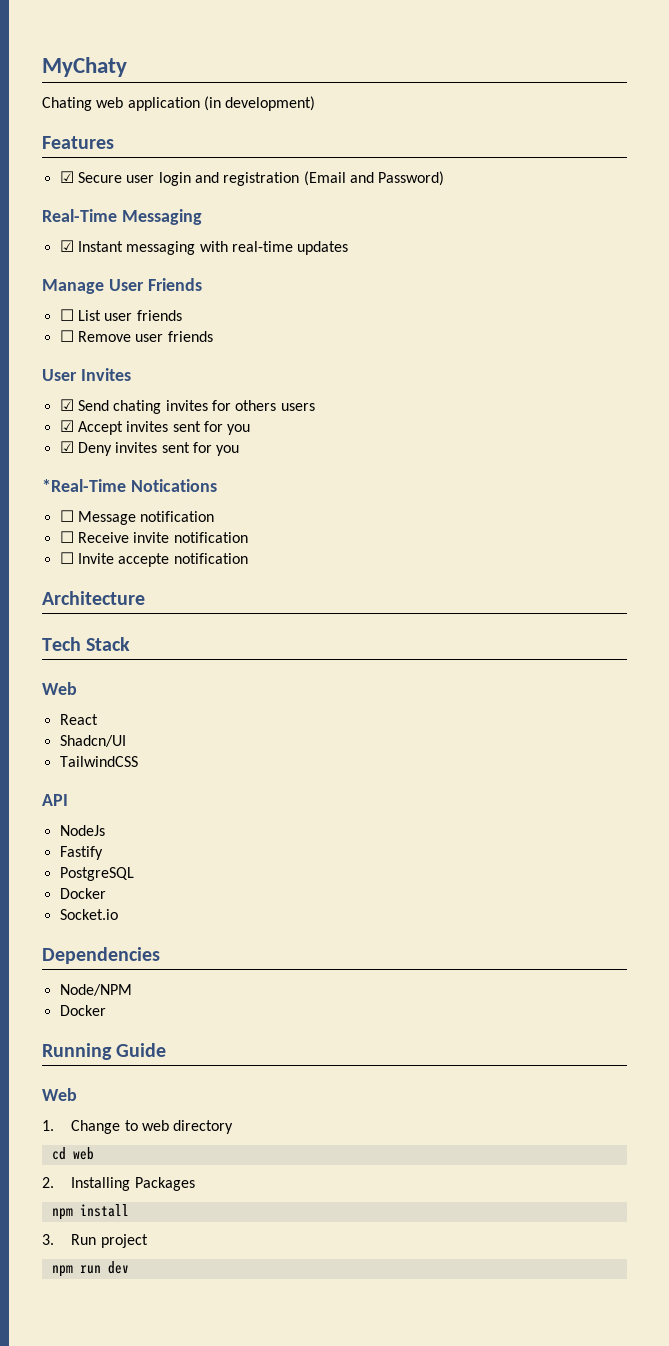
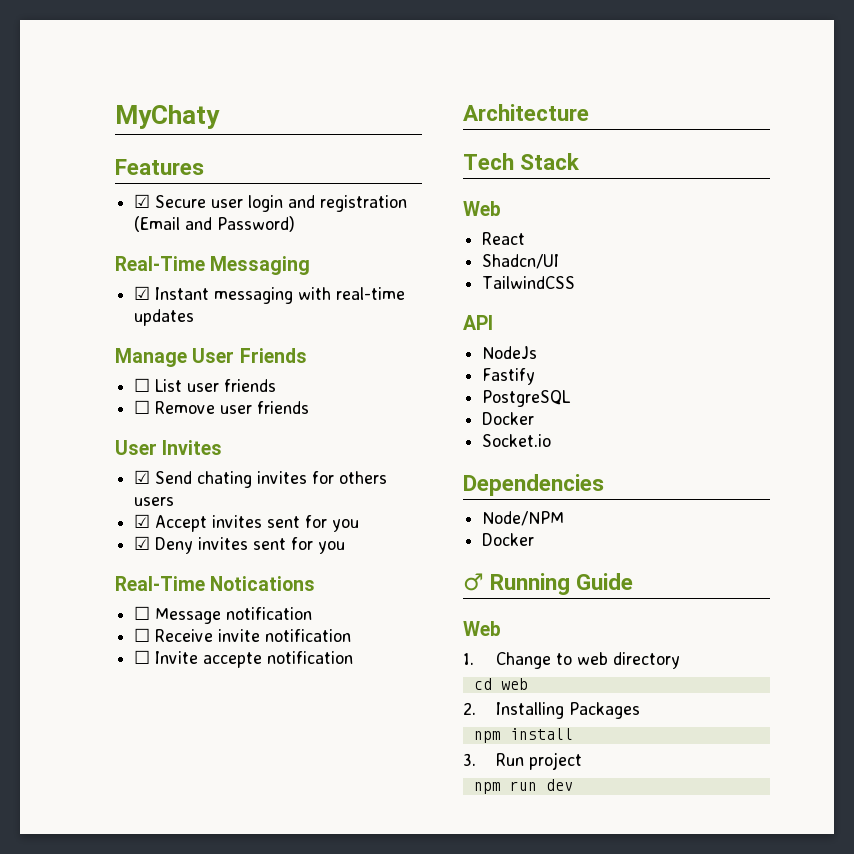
- Chating web application (in development)
- *Real-Time Notications
+ Real-Time Notications
- Running Guide
+ ♂ Running Guide

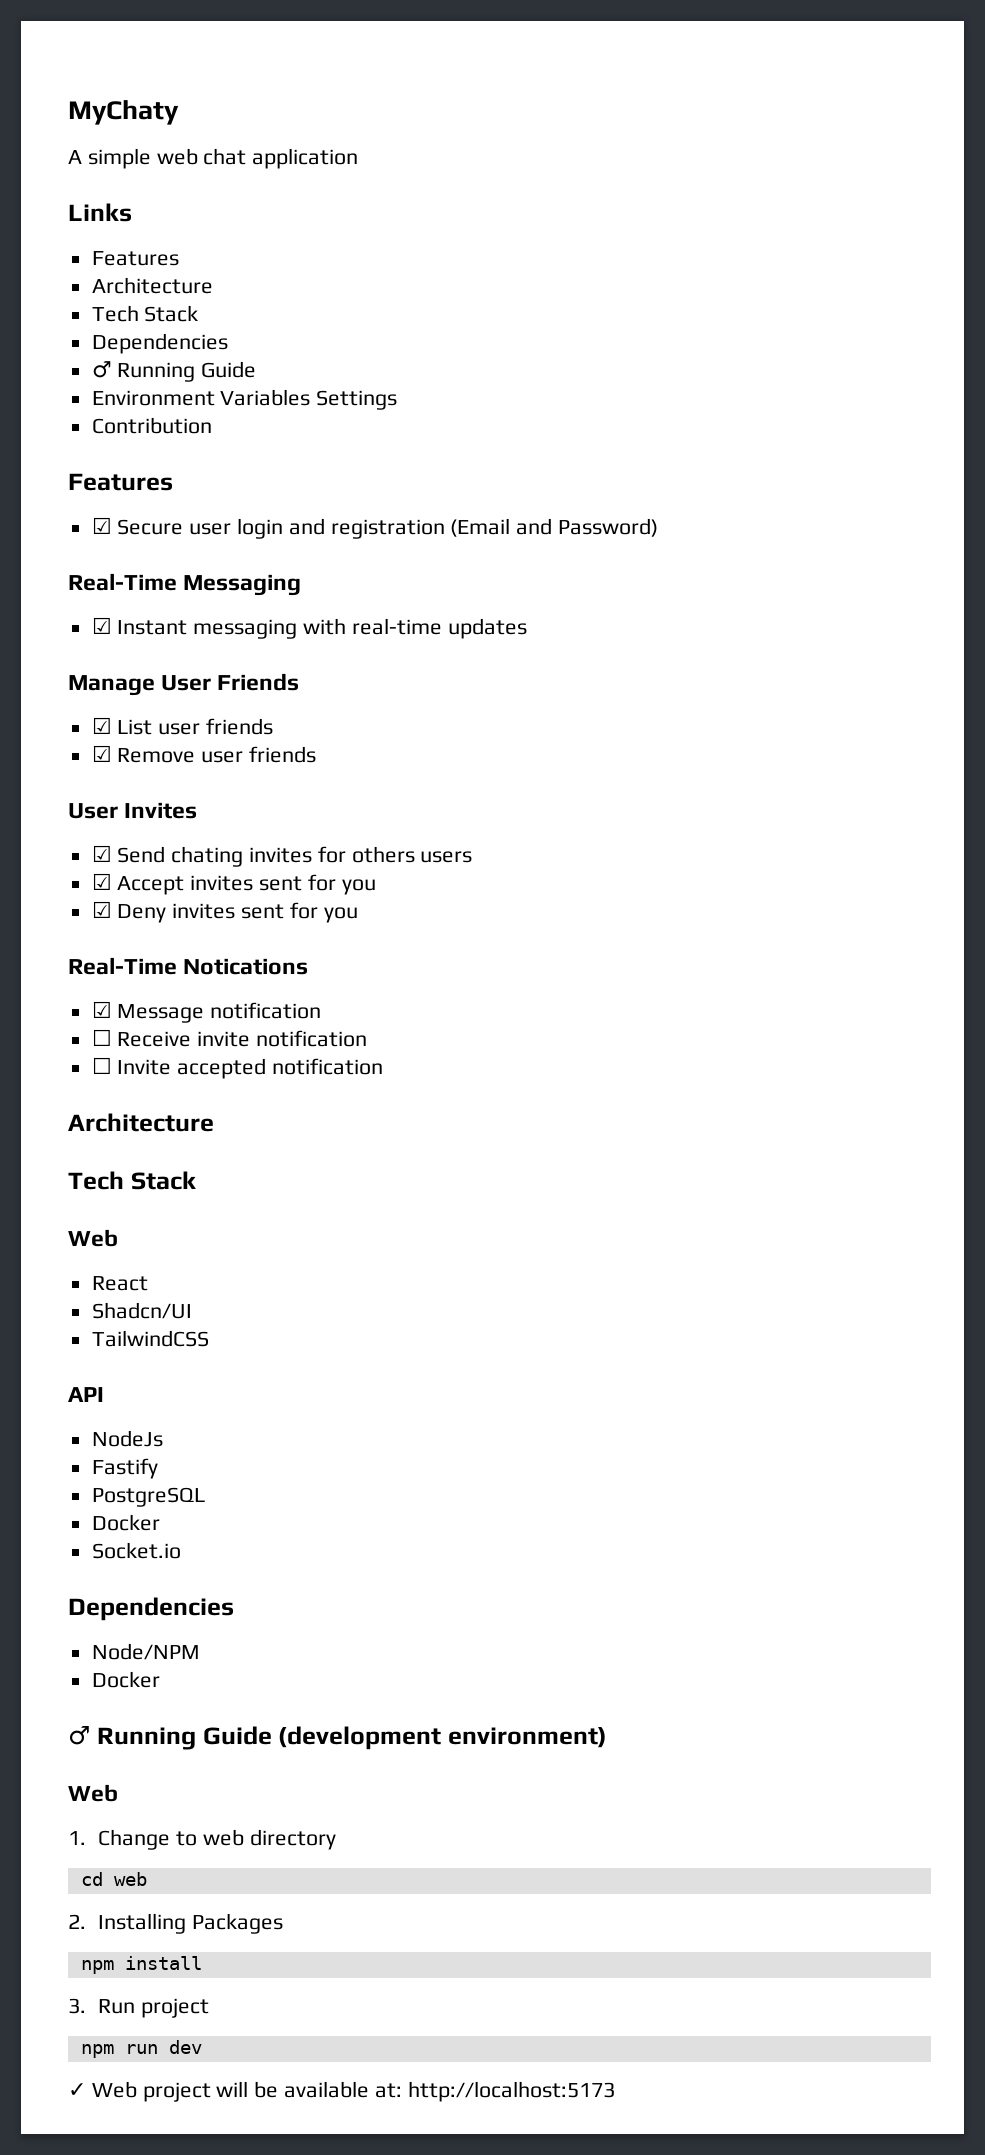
+ A simple web chat application
+ Links
+ Features
+ Architecture
+ Tech Stack
+ Dependencies
+ ♂ Running Guide
+ Environment Variables Settings
+ Contribution
- ☐ List user friends
+ ☑ List user friends
- ☐ Remove user friends
+ ☑ Remove user friends
- ☐ Message notification
+ ☑ Message notification
- ☐ Invite accepte notification
+ ☐ Invite accepted notification
- ♂ Running Guide
+ ♂ Running Guide (development environment)
+ ✓ Web project will be available at: http://localhost:5173

